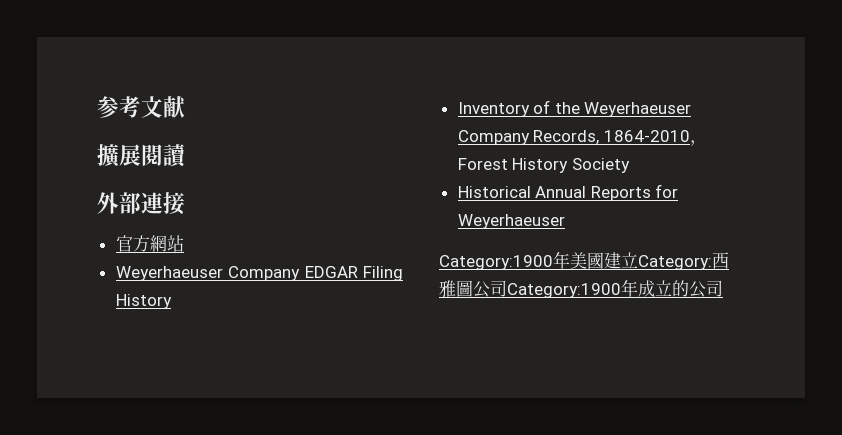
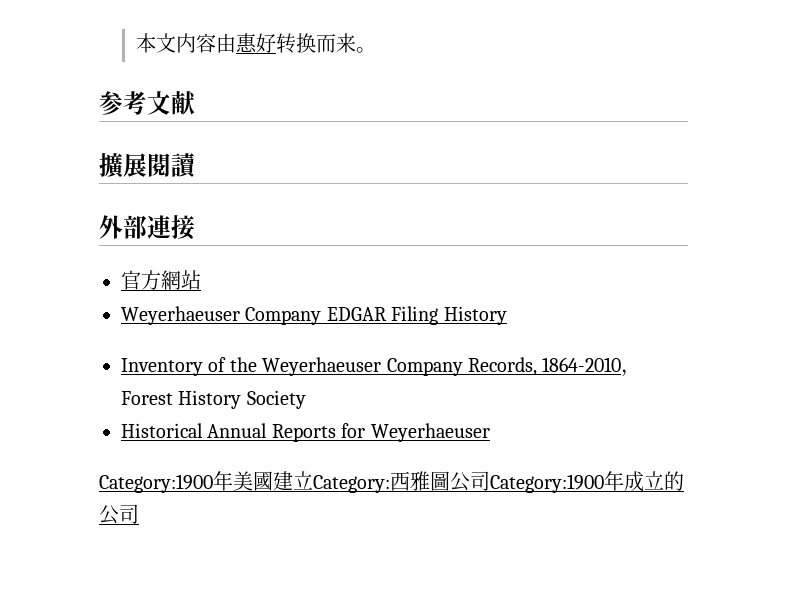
+ 本文内容由惠好转换而来。

